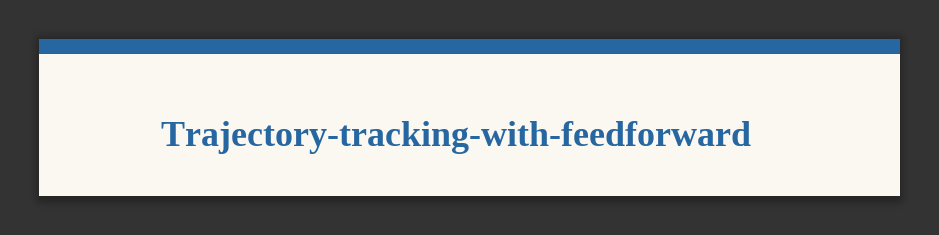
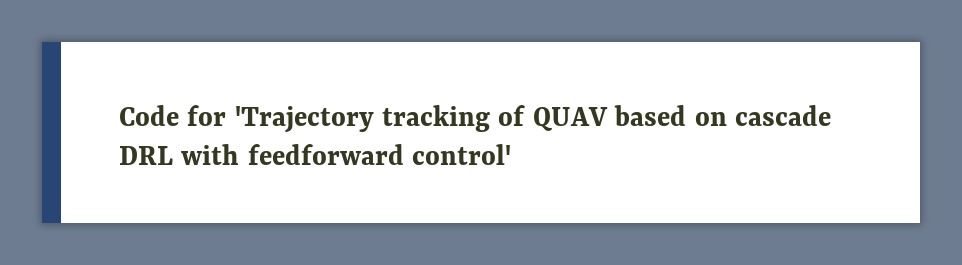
- Trajectory-tracking-with-feedforward
+ Code for 'Trajectory tracking of QUAV based on cascade DRL with feedforward control'

